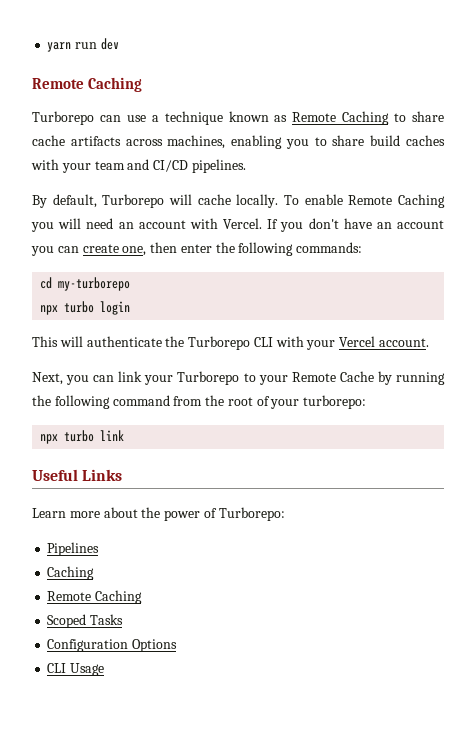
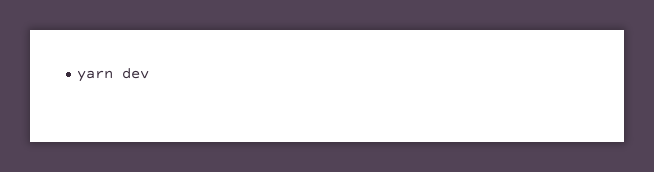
- yarn run dev
- Remote Caching
- Turborepo can use a technique known as Remote Caching to share cache artifacts across machines, enabling you to share build caches with your team and CI/CD pipelines.
- By default, Turborepo will cache locally. To enable Remote Caching you will need an account with Vercel. If you don't have an account you can create one, then enter the following commands:
- cd my-turborepo
- npx turbo login
- This will authenticate the Turborepo CLI with your Vercel account.
- Next, you can link your Turborepo to your Remote Cache by running the following command from the root of your turborepo:
- npx turbo link
- Useful Links
- Learn more about the power of Turborepo:
- Pipelines
- Caching
- Remote Caching
- Scoped Tasks
- Configuration Options
- CLI Usage
+ yarn dev

